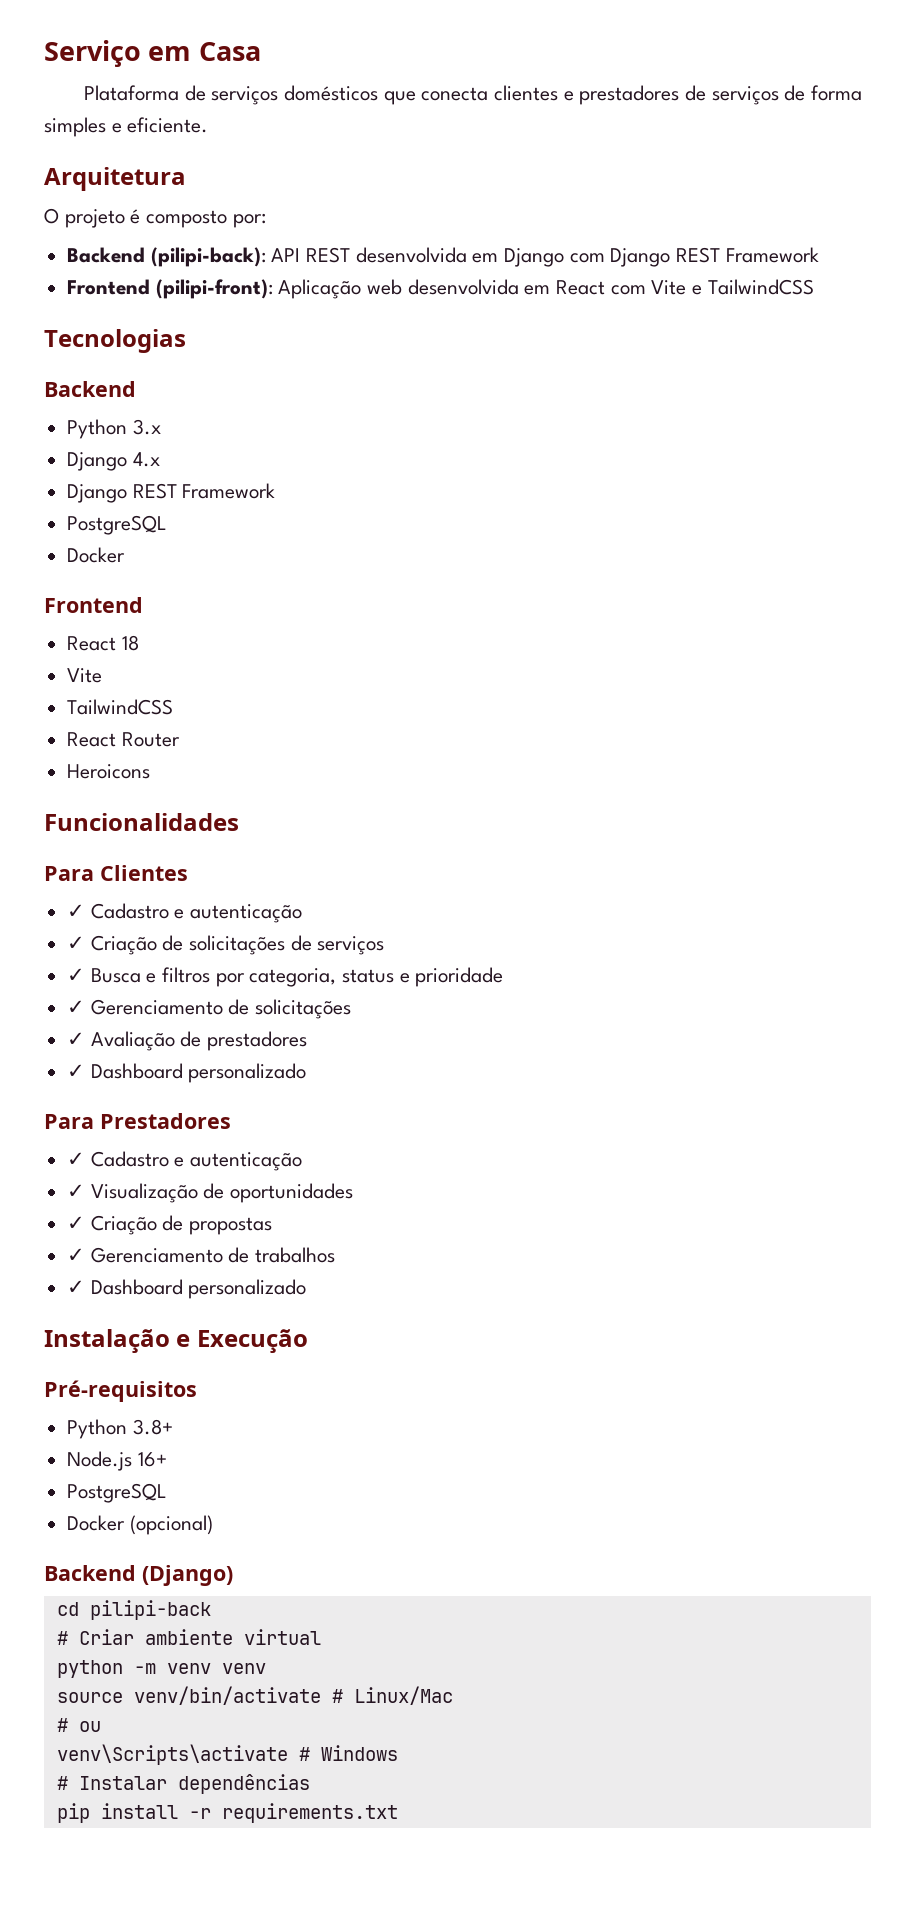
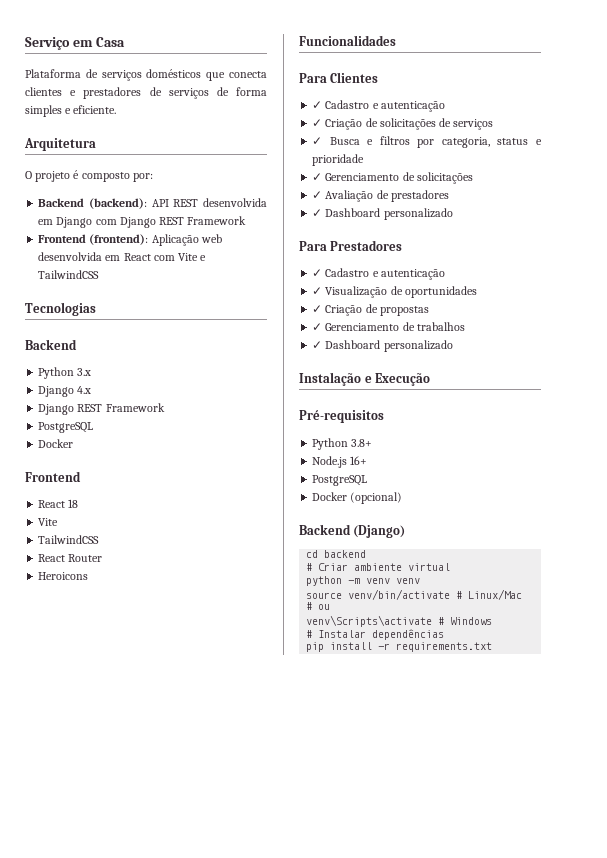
- Backend (pilipi-back): API REST desenvolvida em Django com Django REST Framework
+ Backend (backend): API REST desenvolvida em Django com Django REST Framework
- Frontend (pilipi-front): Aplicação web desenvolvida em React com Vite e TailwindCSS
+ Frontend (frontend): Aplicação web desenvolvida em React com Vite e TailwindCSS
- cd pilipi-back
+ cd backend

